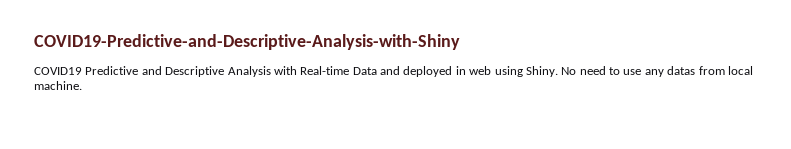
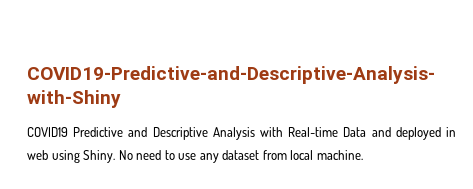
- No need to use any datas from local machine.
+ No need to use any dataset from local machine.

